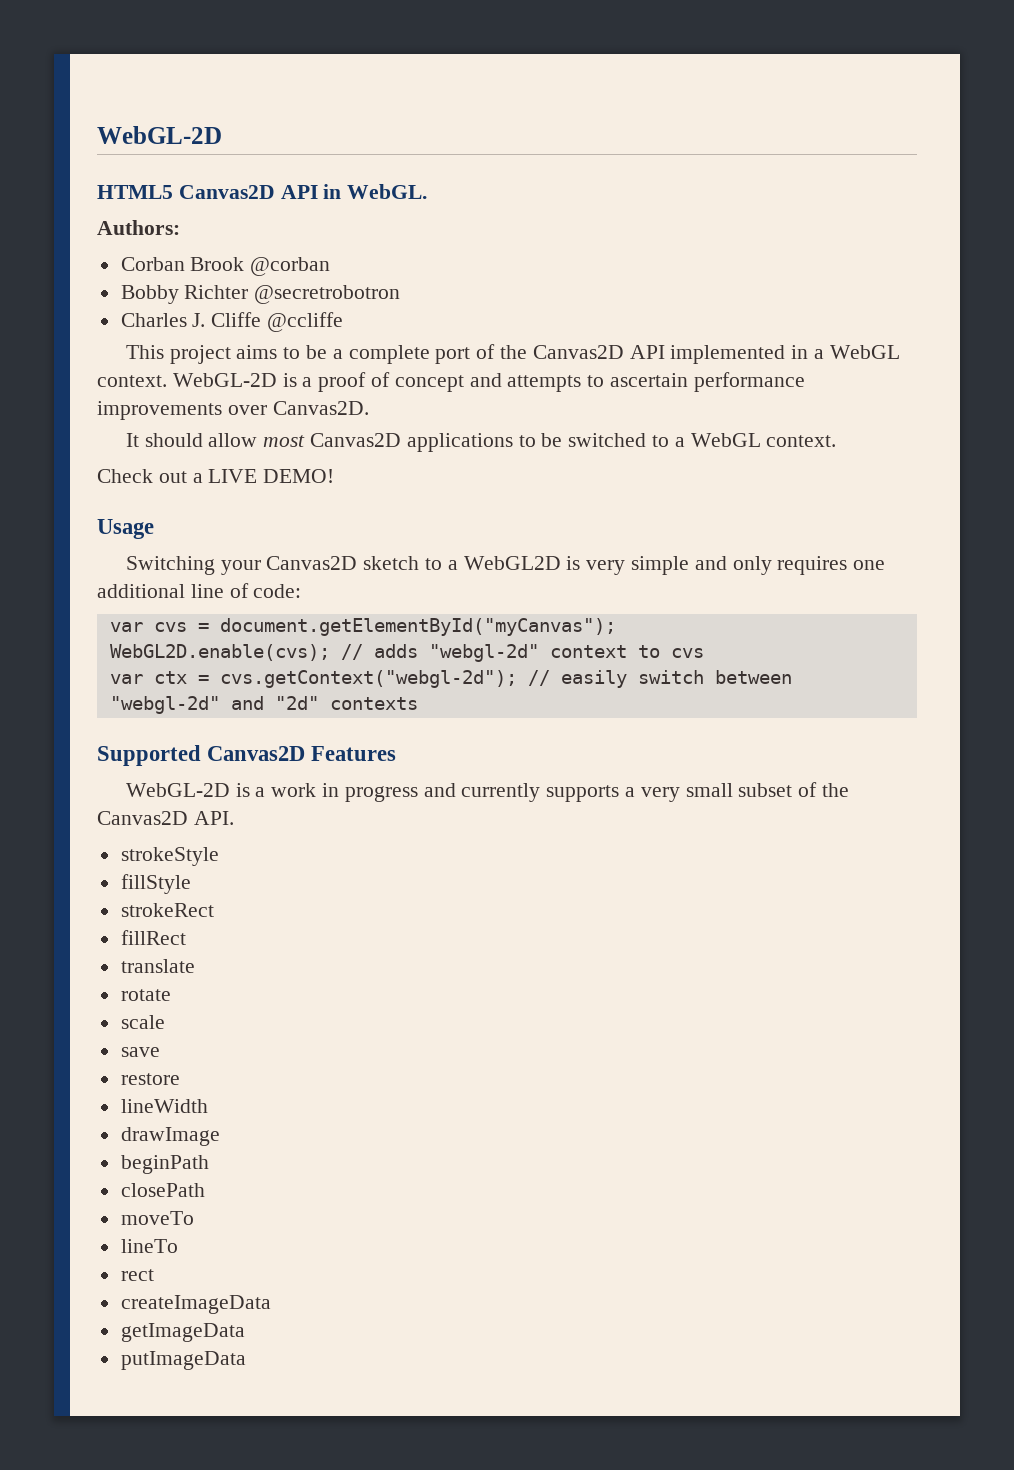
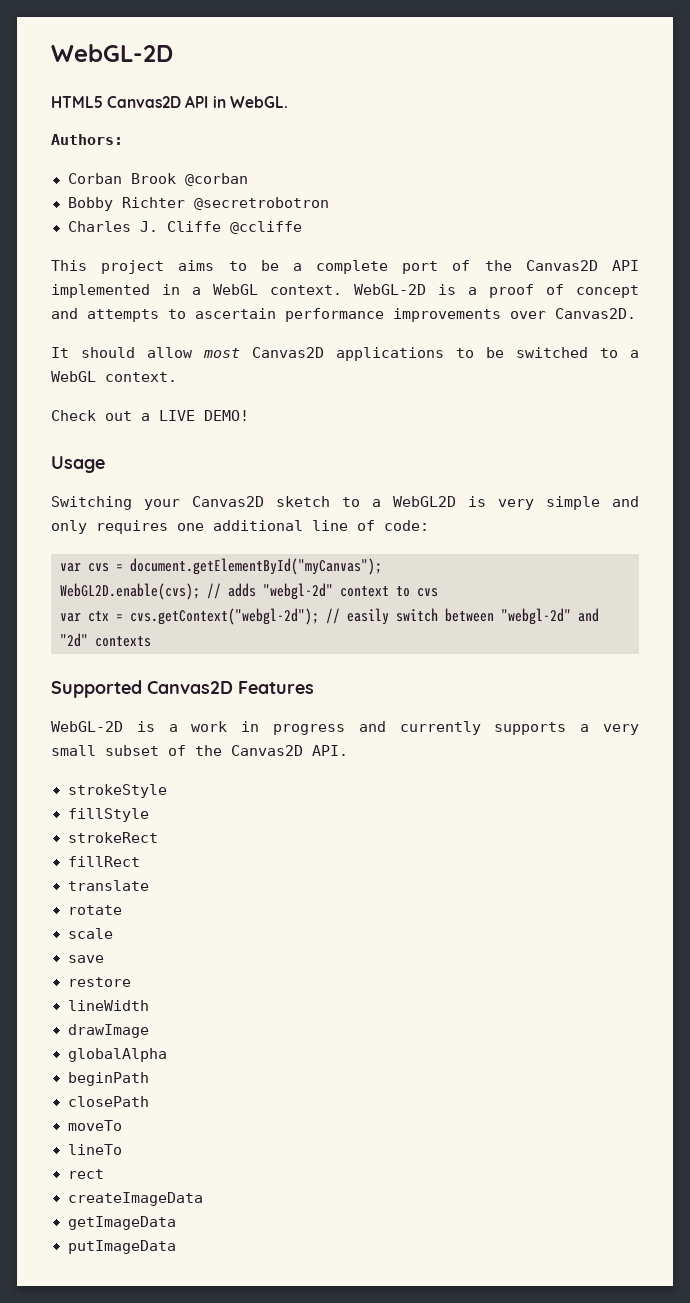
+ globalAlpha

